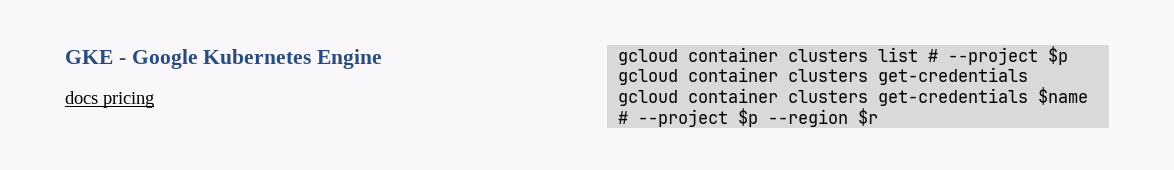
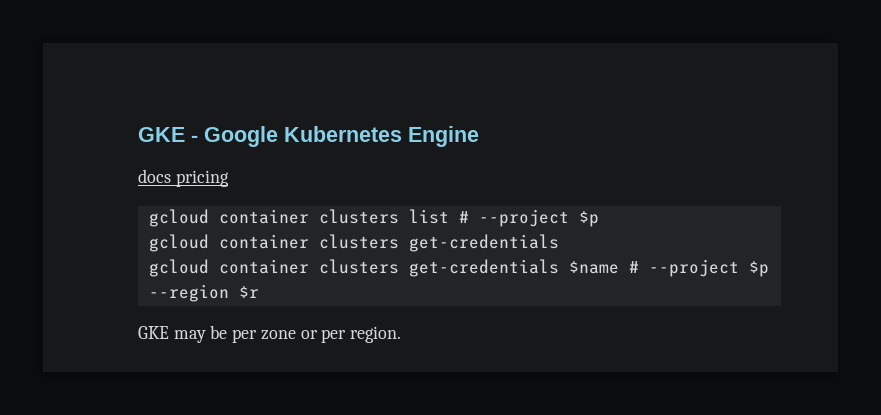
+ GKE may be per zone or per region.

